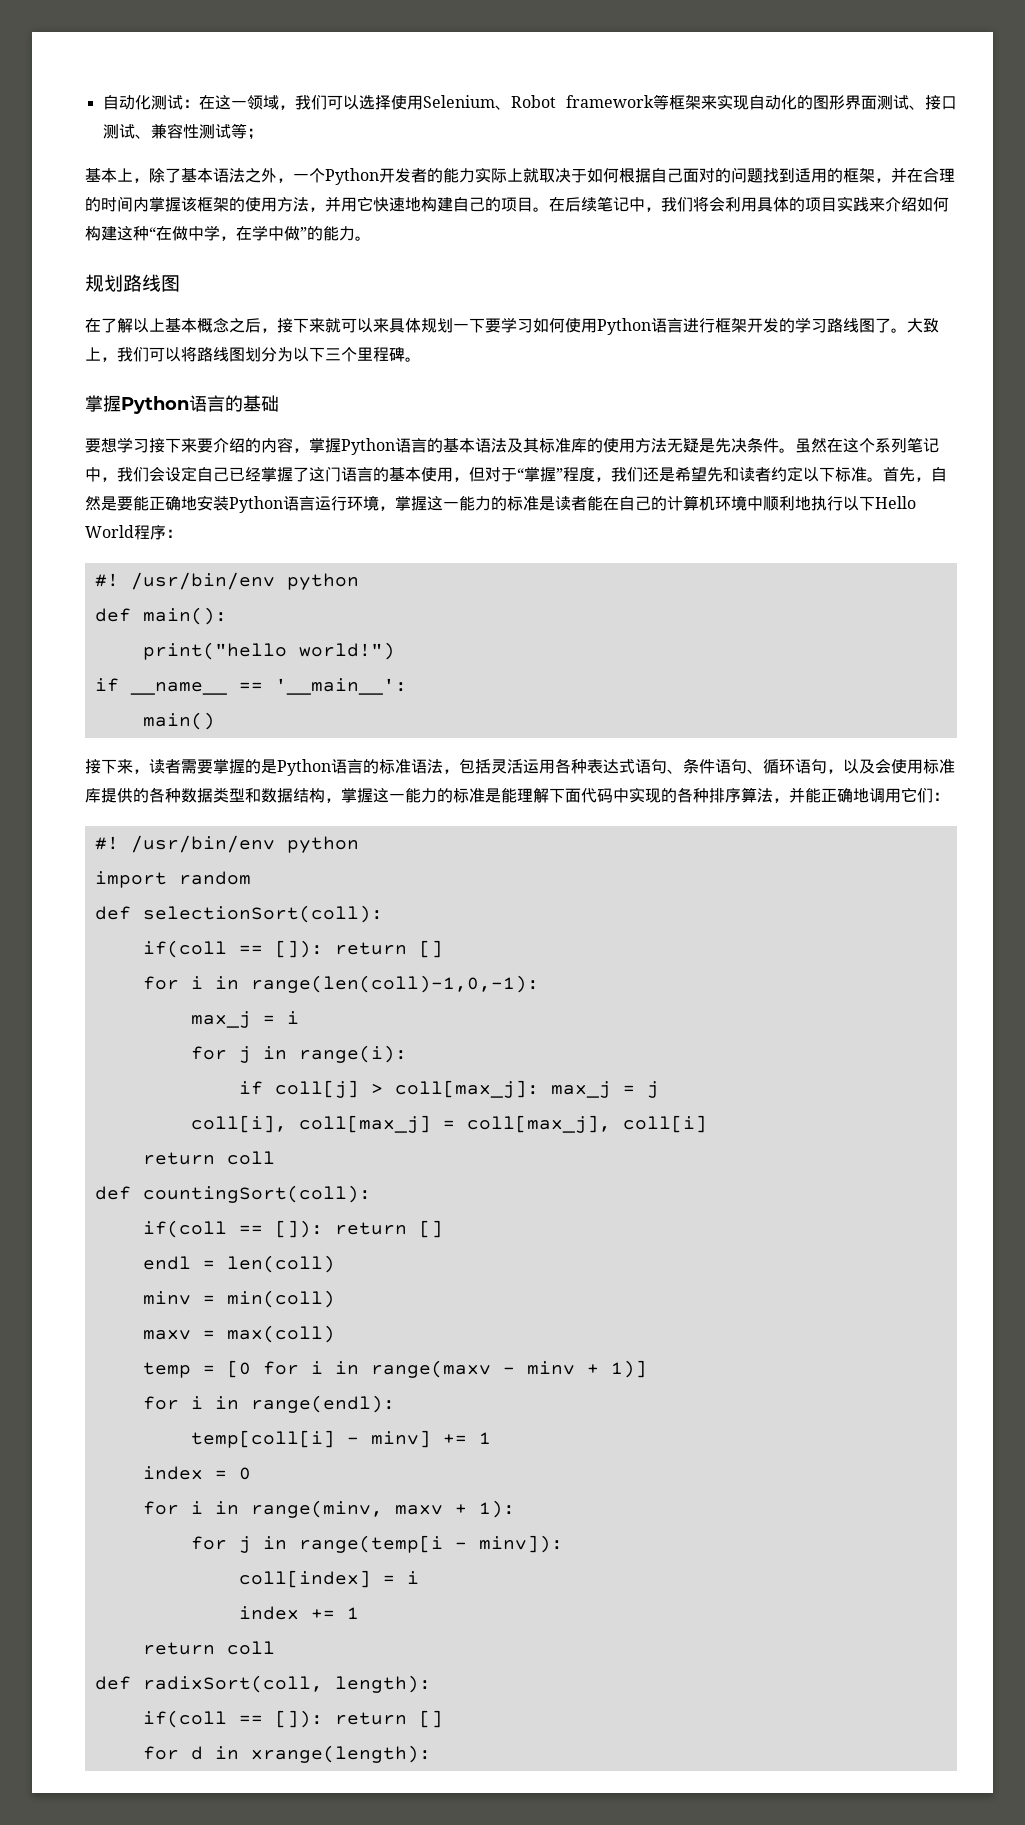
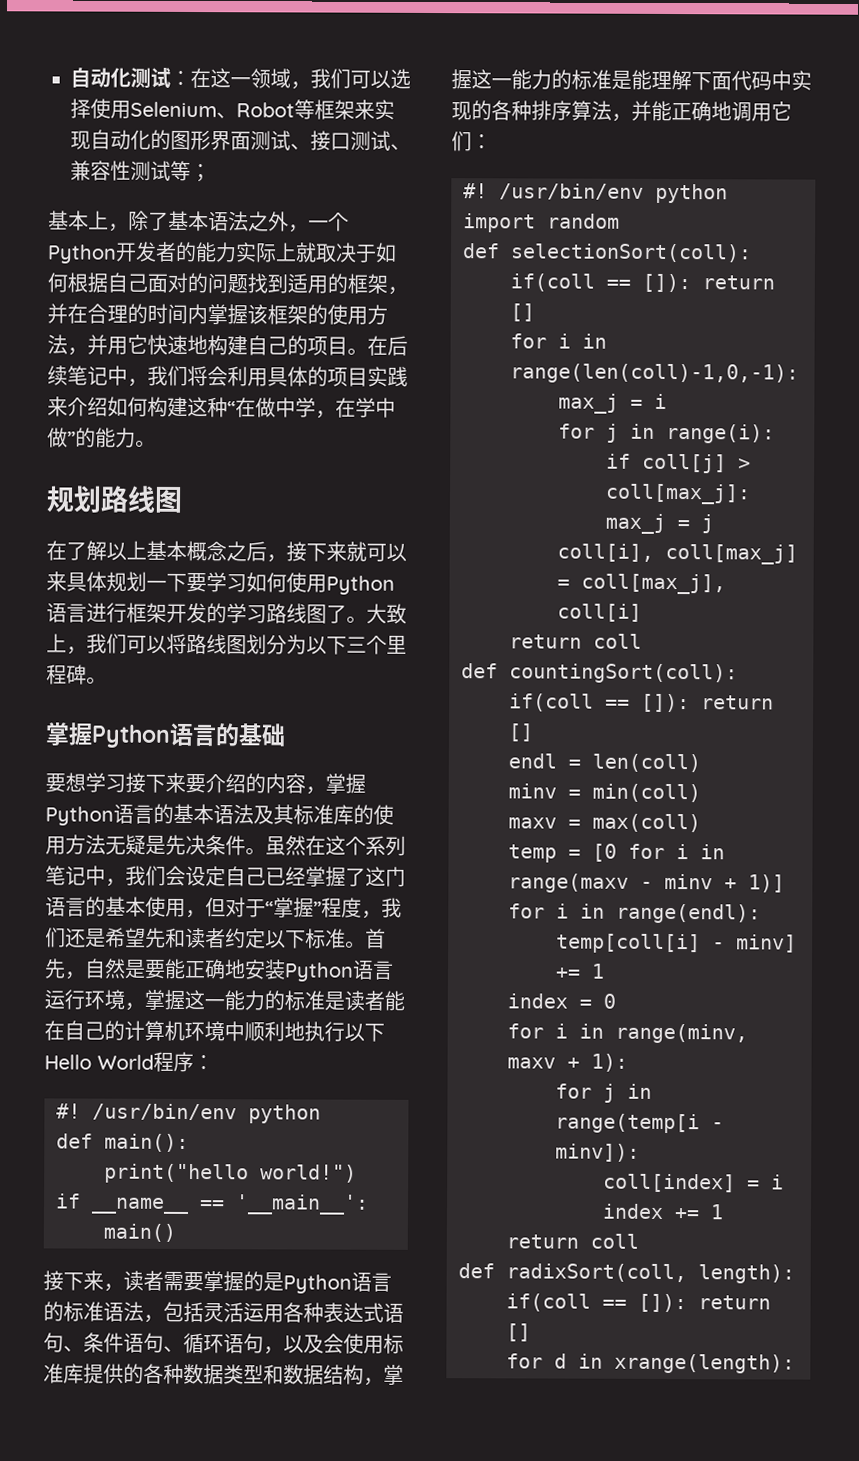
- 自动化测试：在这一领域，我们可以选择使用Selenium、Robot framework等框架来实现自动化的图形界面测试、接口测试、兼容性测试等；
+ 自动化测试：在这一领域，我们可以选择使用Selenium、Robot等框架来实现自动化的图形界面测试、接口测试、兼容性测试等；

